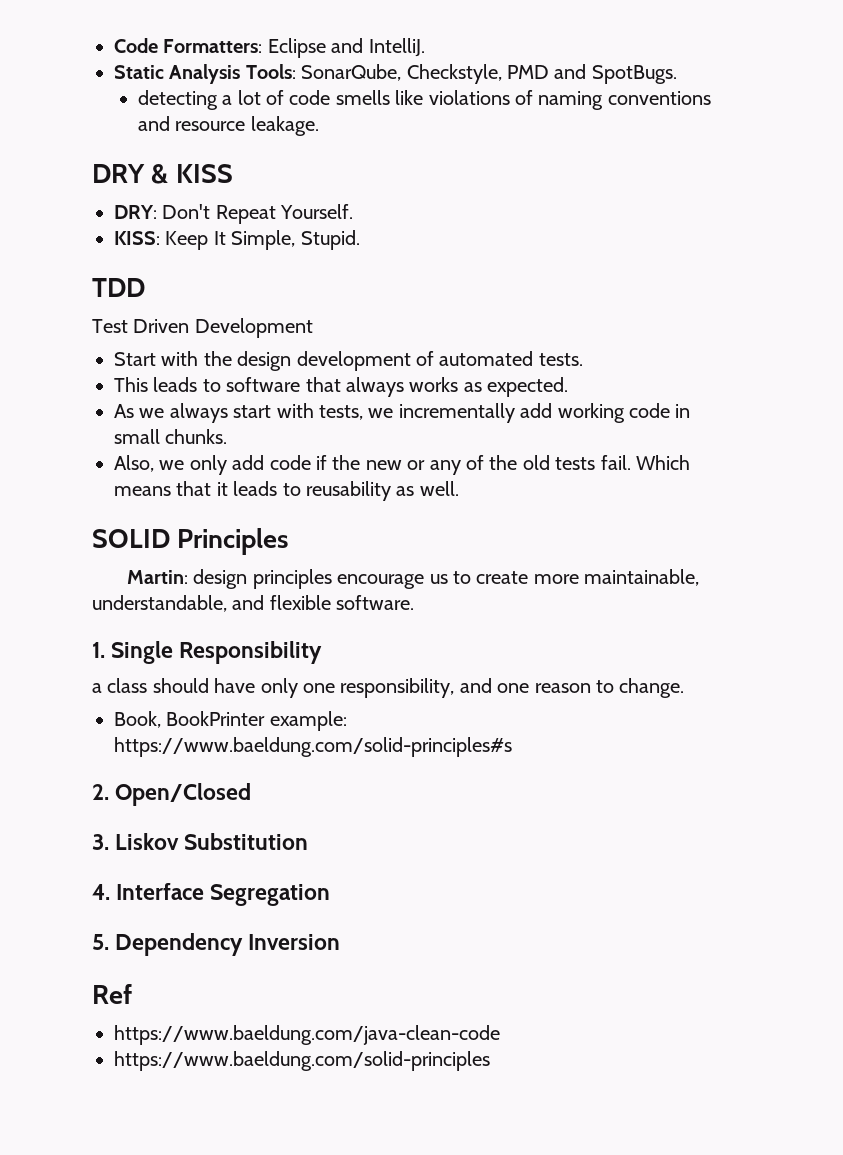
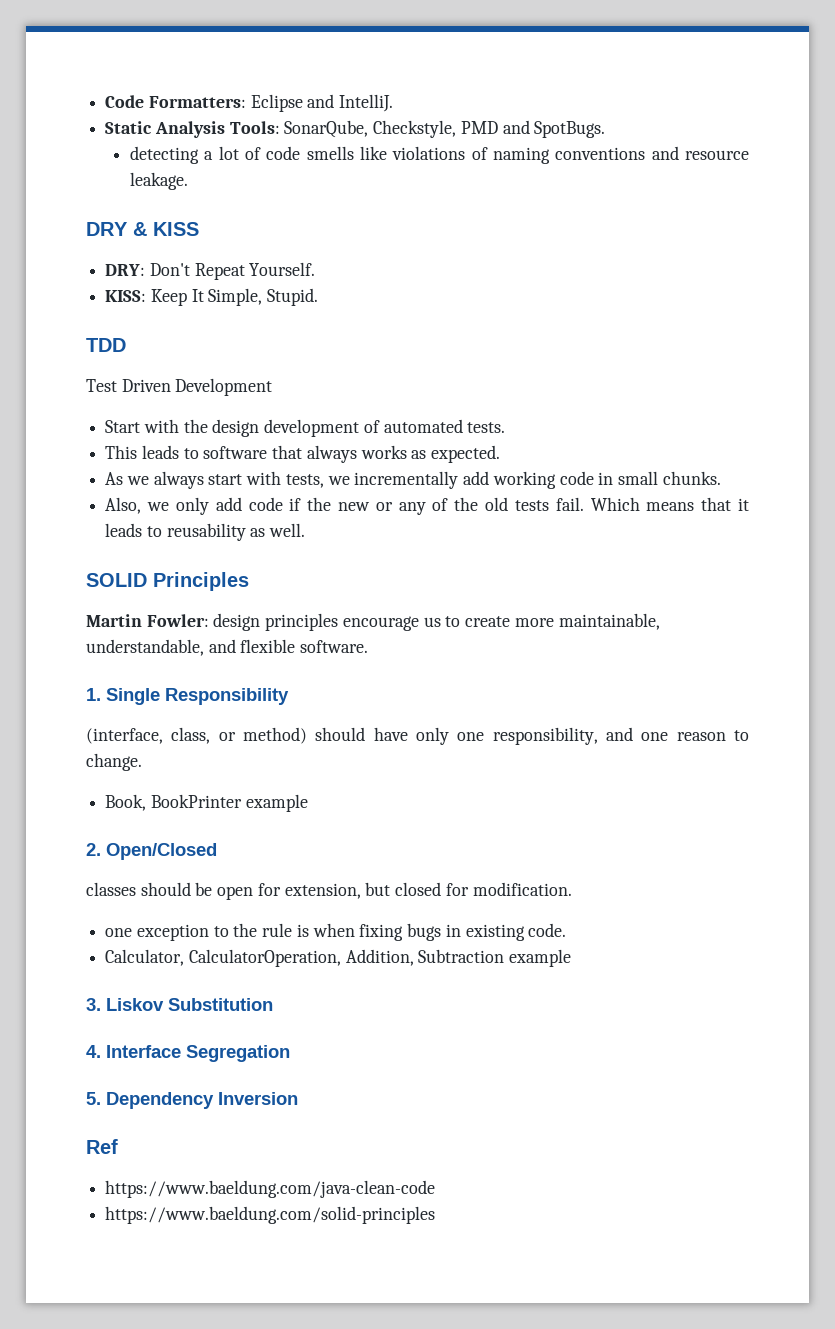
- Martin: design principles encourage us to create more maintainable, understandable, and flexible software.
+ Martin Fowler: design principles encourage us to create more maintainable, understandable, and flexible software.
- a class should have only one responsibility, and one reason to change.
+ (interface, class, or method) should have only one responsibility, and one reason to change.
- Book, BookPrinter example: https://www.baeldung.com/solid-principles#s
+ Book, BookPrinter example
+ classes should be open for extension, but closed for modification.
+ one exception to the rule is when fixing bugs in existing code.
+ Calculator, CalculatorOperation, Addition, Subtraction example

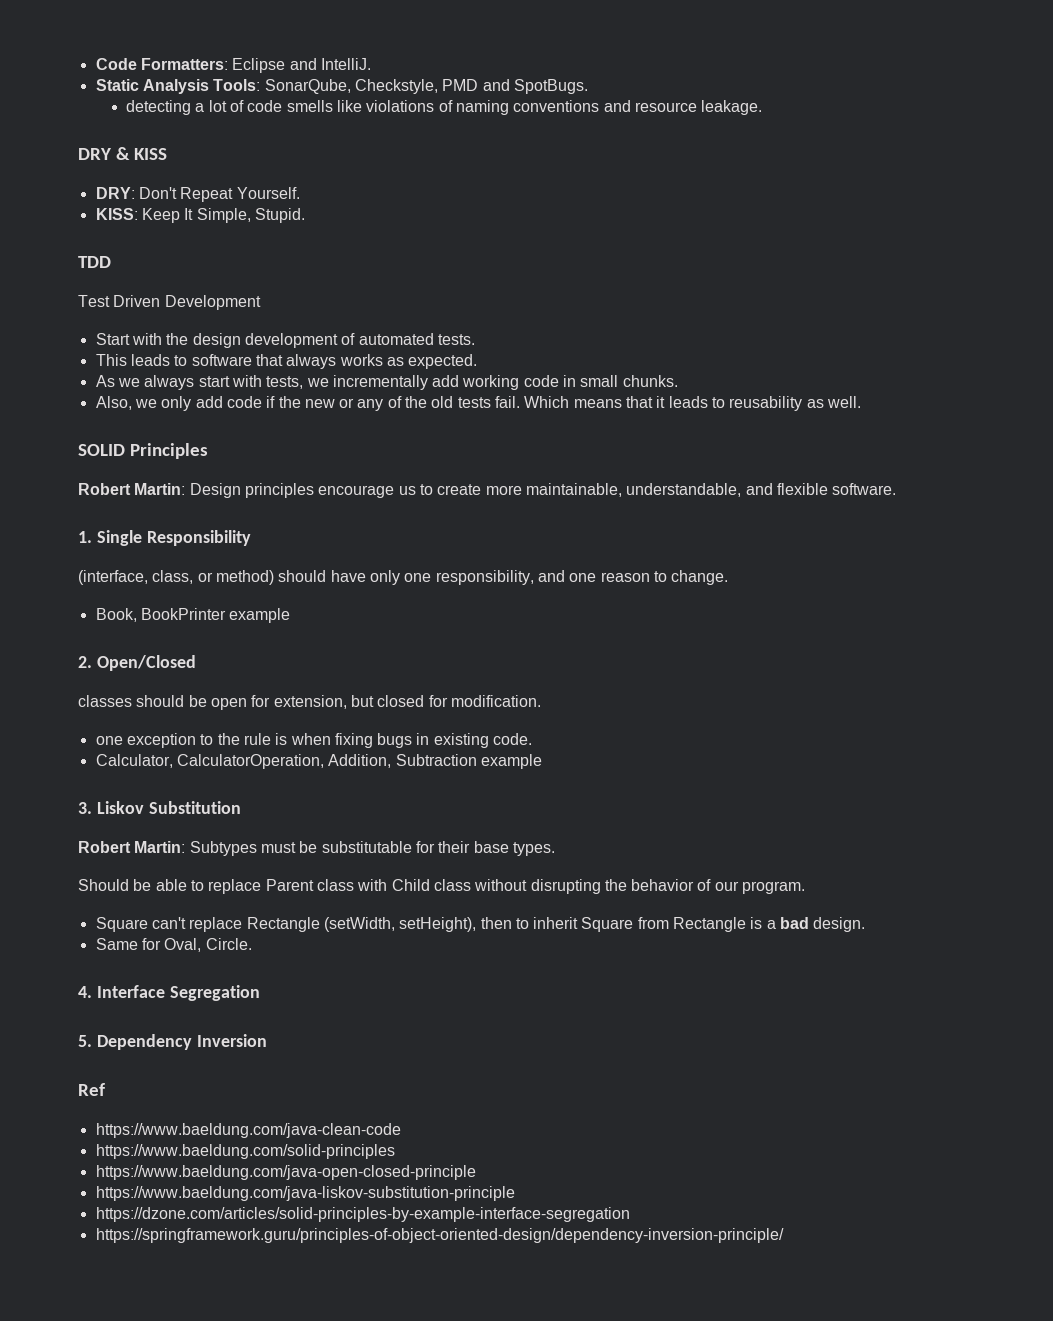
- Martin Fowler: design principles encourage us to create more maintainable, understandable, and flexible software.
+ Robert Martin: Design principles encourage us to create more maintainable, understandable, and flexible software.
+ Robert Martin: Subtypes must be substitutable for their base types.
+ Should be able to replace Parent class with Child class without disrupting the behavior of our program.
+ Square can't replace Rectangle (setWidth, setHeight), then to inherit Square from Rectangle is a bad design.
+ Same for Oval, Circle.
+ https://www.baeldung.com/java-open-closed-principle
+ https://www.baeldung.com/java-liskov-substitution-principle
+ https://dzone.com/articles/solid-principles-by-example-interface-segregation
+ https://springframework.guru/principles-of-object-oriented-design/dependency-inversion-principle/

